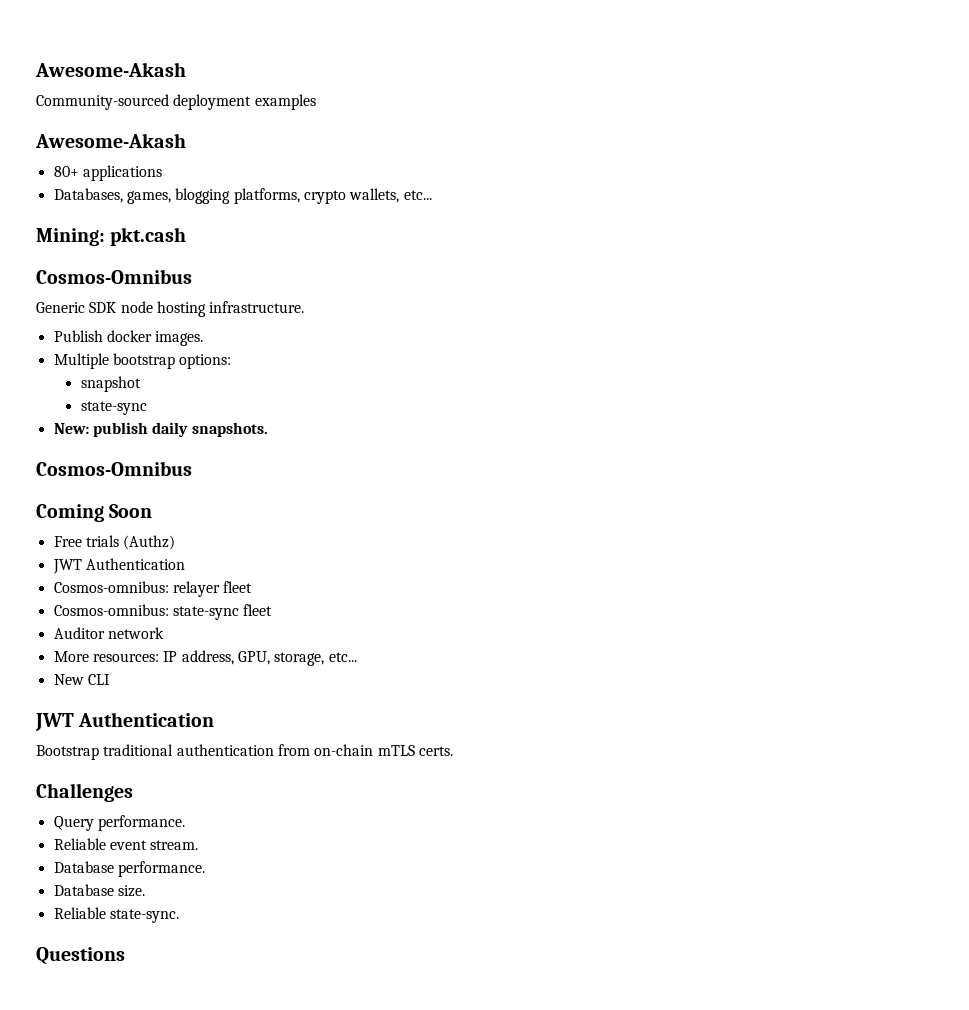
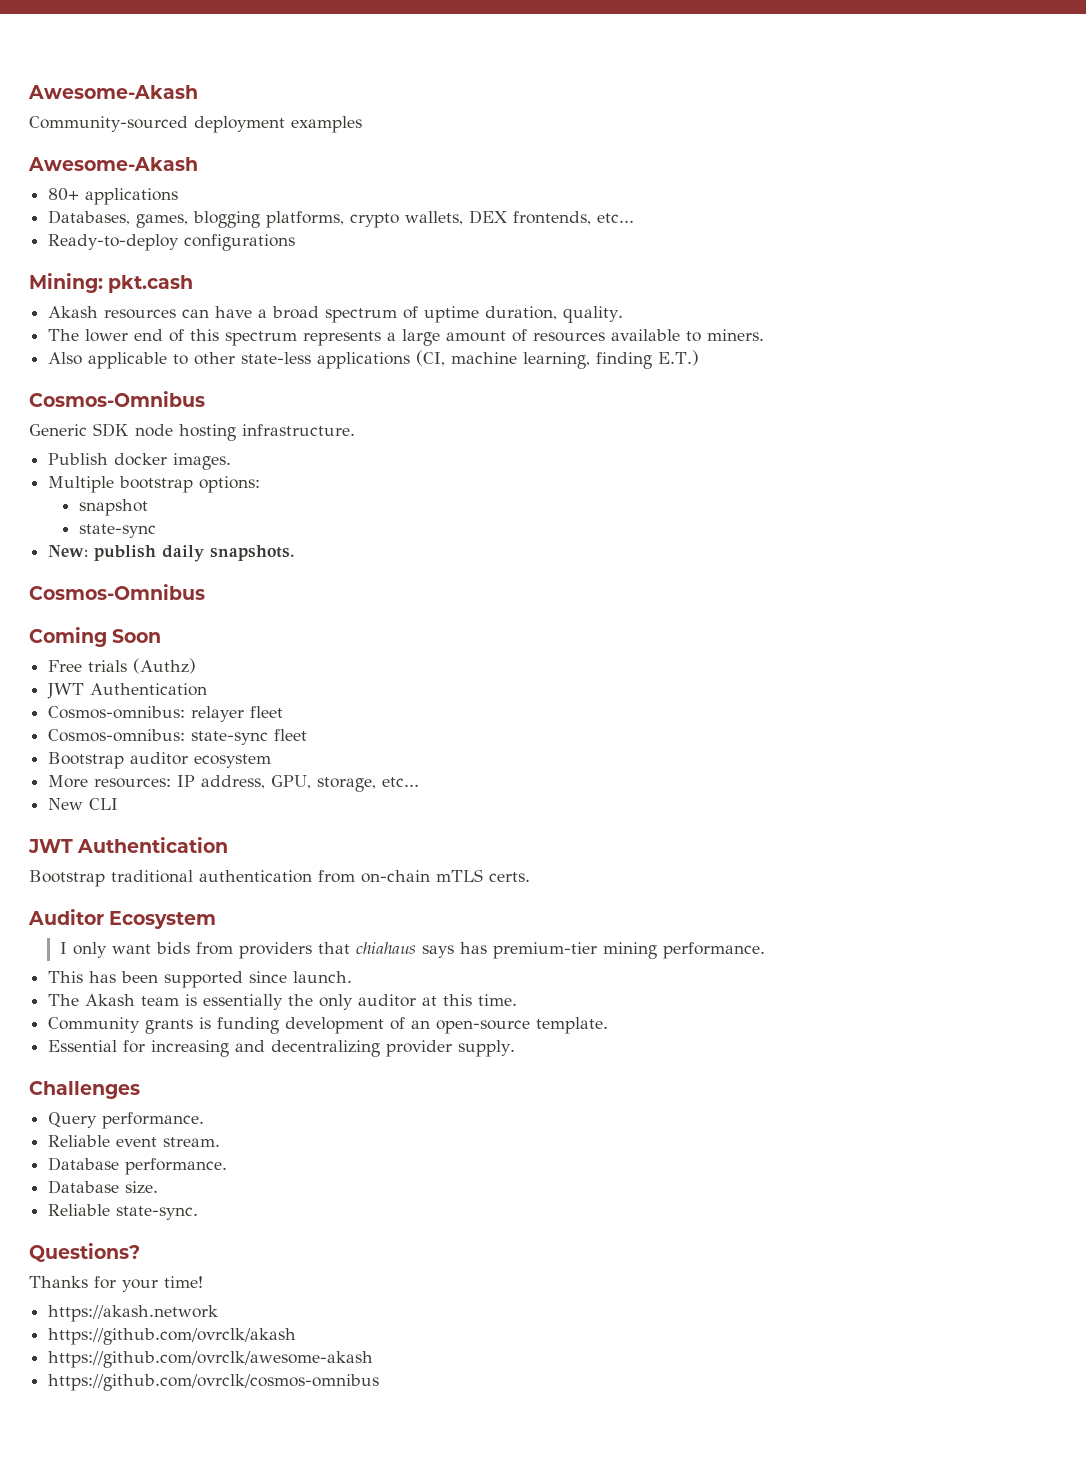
- Databases, games, blogging platforms, crypto wallets, etc...
+ Databases, games, blogging platforms, crypto wallets, DEX frontends, etc...
+ Ready-to-deploy configurations
+ Akash resources can have a broad spectrum of uptime duration, quality.
+ The lower end of this spectrum represents a large amount of resources available to miners.
+ Also applicable to other state-less applications (CI, machine learning, finding E.T.)
- Auditor network
+ Bootstrap auditor ecosystem
+ Auditor Ecosystem
+ I only want bids from providers that chiahaus says has premium-tier mining performance.
+ This has been supported since launch.
+ The Akash team is essentially the only auditor at this time.
+ Community grants is funding development of an open-source template.
+ Essential for increasing and decentralizing provider supply.
- Questions
+ Questions?
+ Thanks for your time!
+ https://akash.network
+ https://github.com/ovrclk/akash
+ https://github.com/ovrclk/awesome-akash
+ https://github.com/ovrclk/cosmos-omnibus

